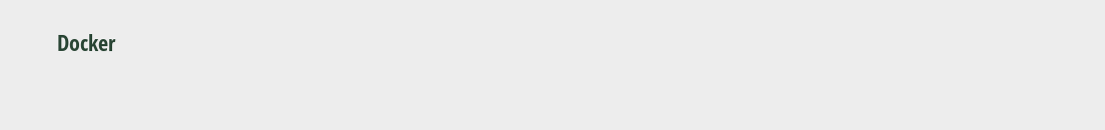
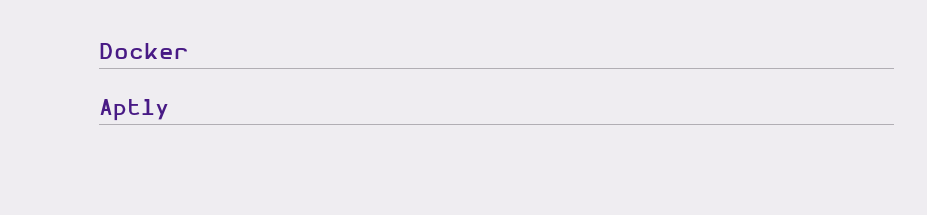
+ Aptly

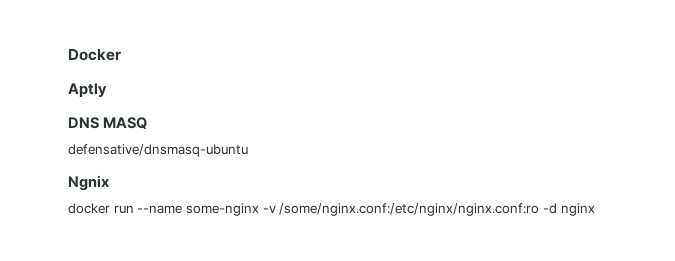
+ DNS MASQ
+ defensative/dnsmasq-ubuntu
+ Ngnix
+ docker run --name some-nginx -v /some/nginx.conf:/etc/nginx/nginx.conf:ro -d nginx

